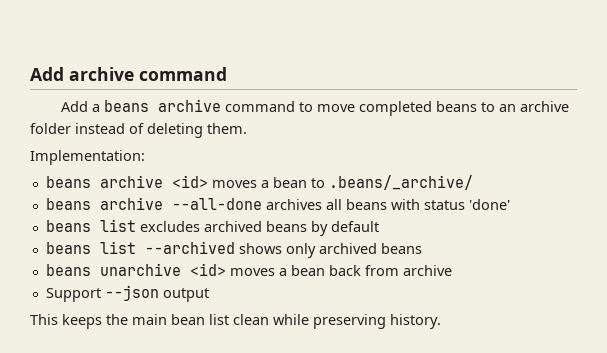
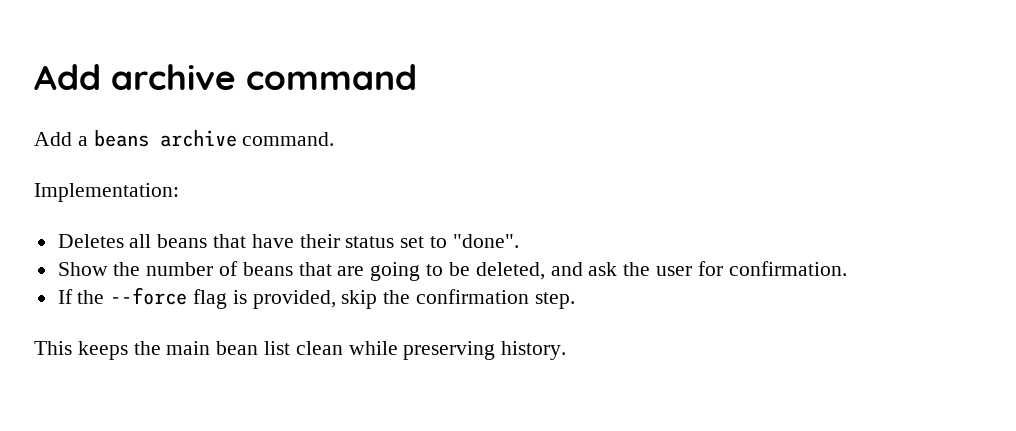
- Add a beans archive command to move completed beans to an archive folder instead of deleting them.
+ Add a beans archive command.
  Implementation:
- beans archive <id> moves a bean to .beans/_archive/
- beans archive --all-done archives all beans with status 'done'
- beans list excludes archived beans by default
- beans list --archived shows only archived beans
- beans unarchive <id> moves a bean back from archive
- Support --json output
+ Deletes all beans that have their status set to "done".
+ Show the number of beans that are going to be deleted, and ask the user for confirmation.
+ If the --force flag is provided, skip the confirmation step.

